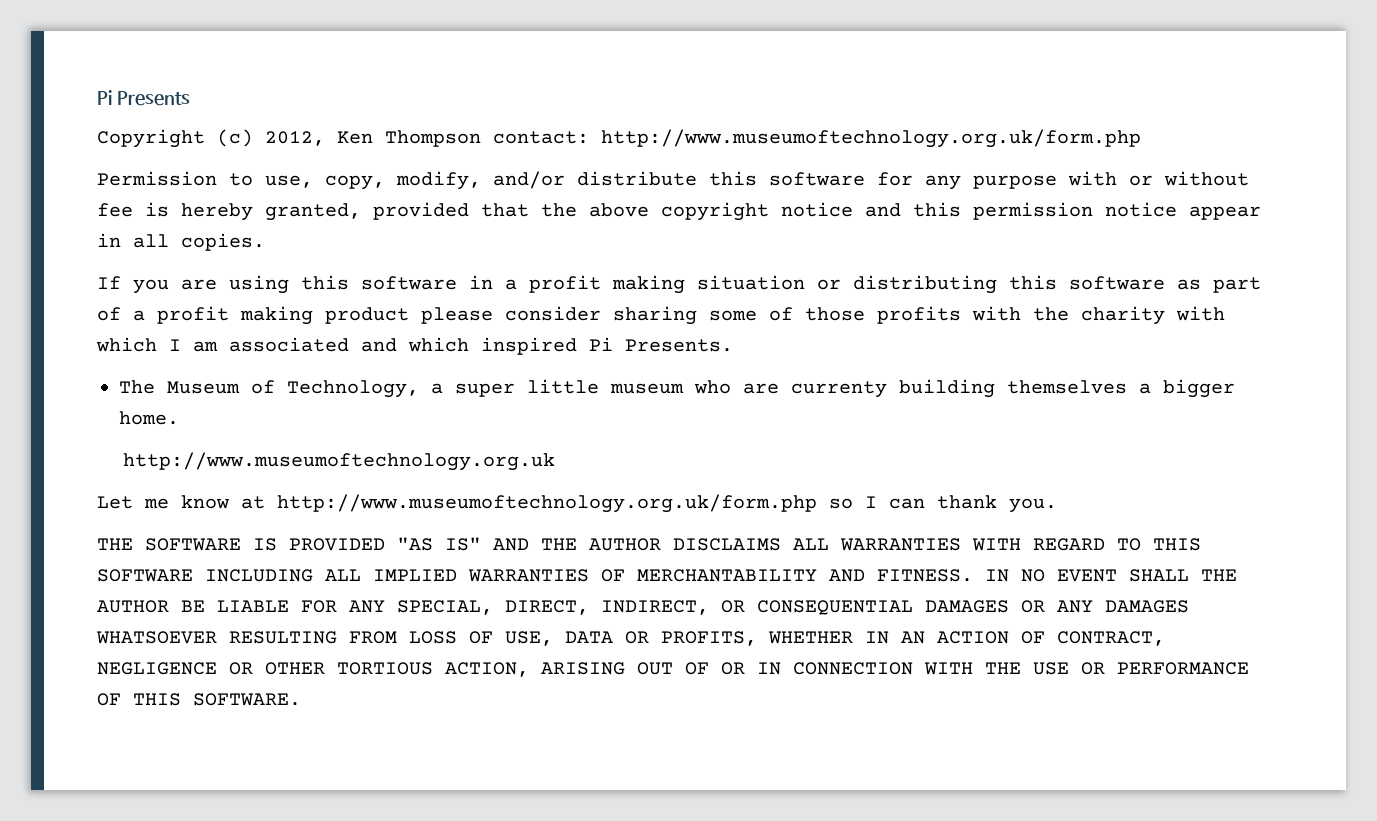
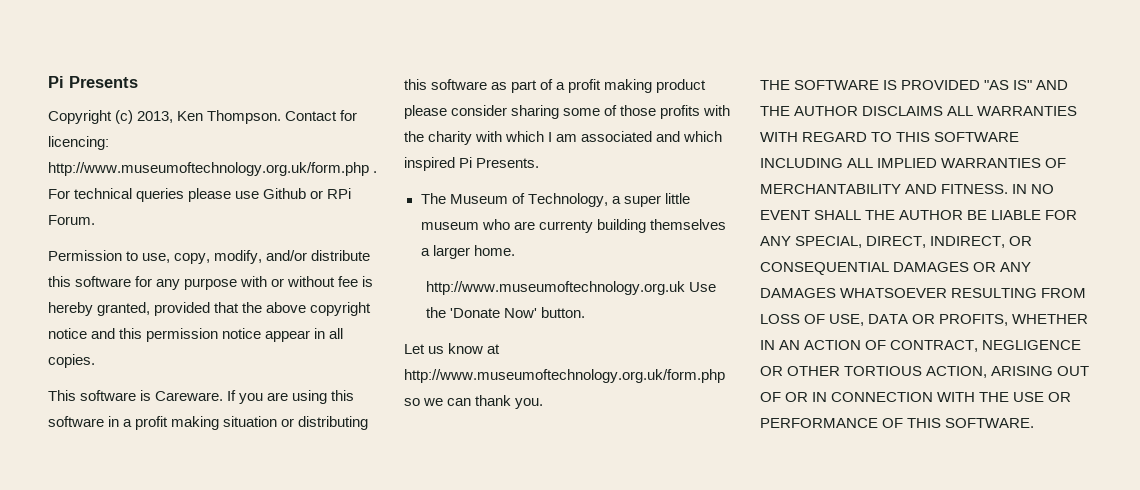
- Copyright (c) 2012, Ken Thompson contact: http://www.museumoftechnology.org.uk/form.php
+ Copyright (c) 2013, Ken Thompson. Contact for licencing: http://www.museumoftechnology.org.uk/form.php . For technical queries please use Github or RPi Forum.
+ This software is Careware.
- The Museum of Technology, a super little museum who are currenty building themselves a bigger home.
+ The Museum of Technology, a super little museum who are currenty building themselves a larger home.
- http://www.museumoftechnology.org.uk
+ http://www.museumoftechnology.org.uk Use the 'Donate Now' button.
- Let me know at http://www.museumoftechnology.org.uk/form.php so I can thank you.
+ Let us know at http://www.museumoftechnology.org.uk/form.php so we can thank you.

